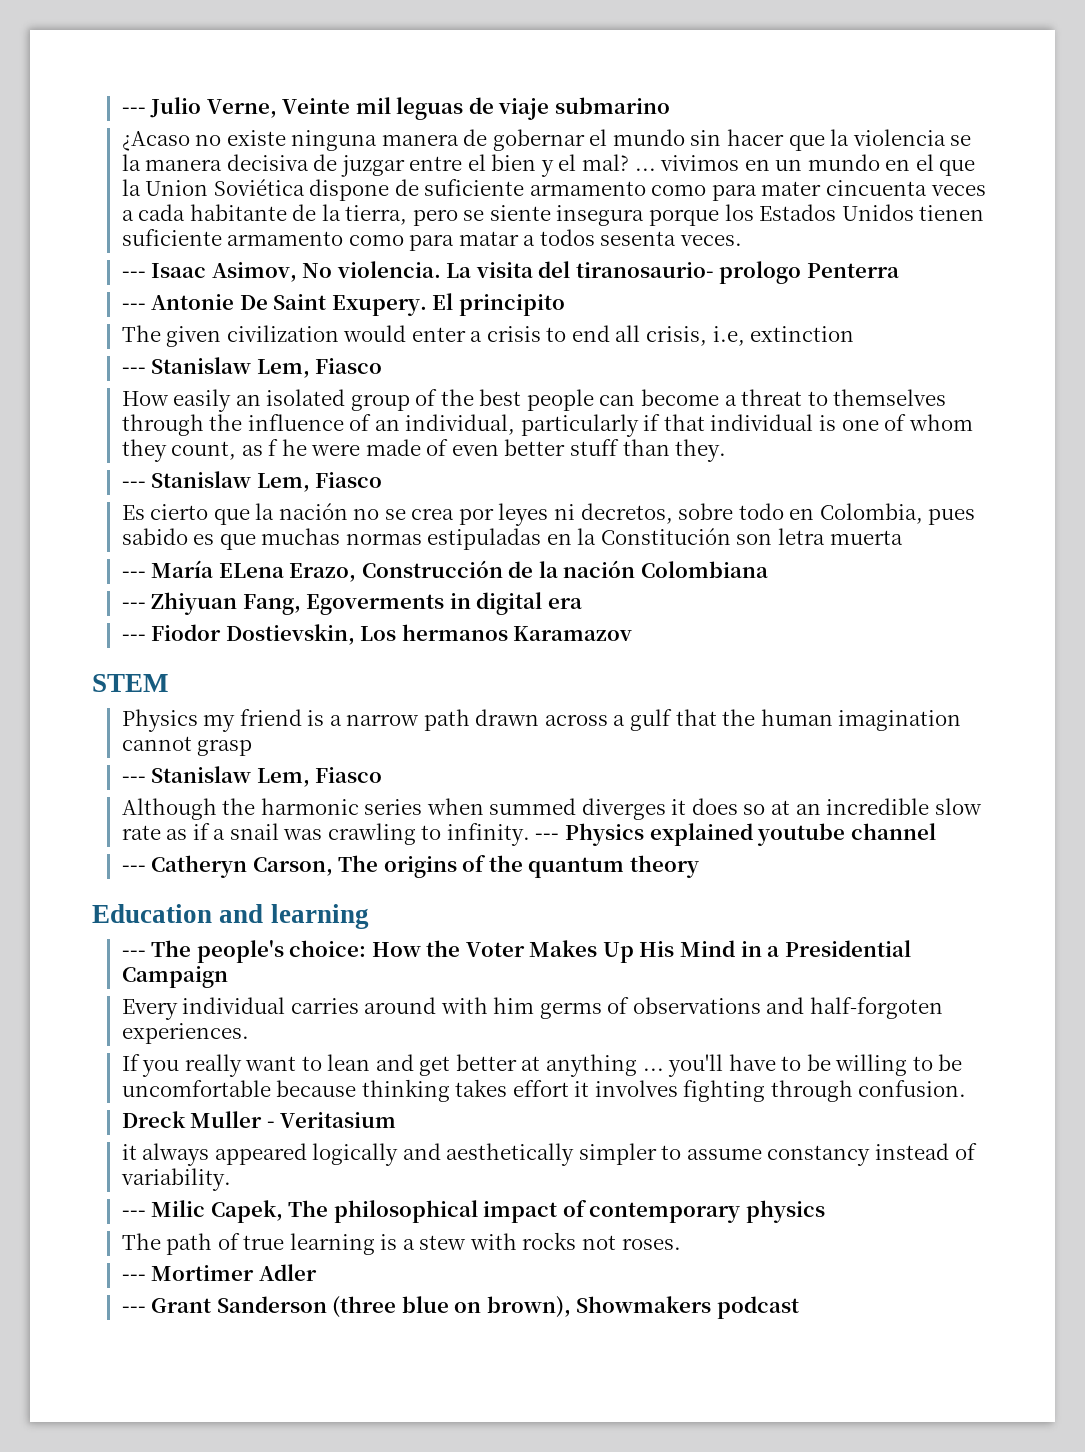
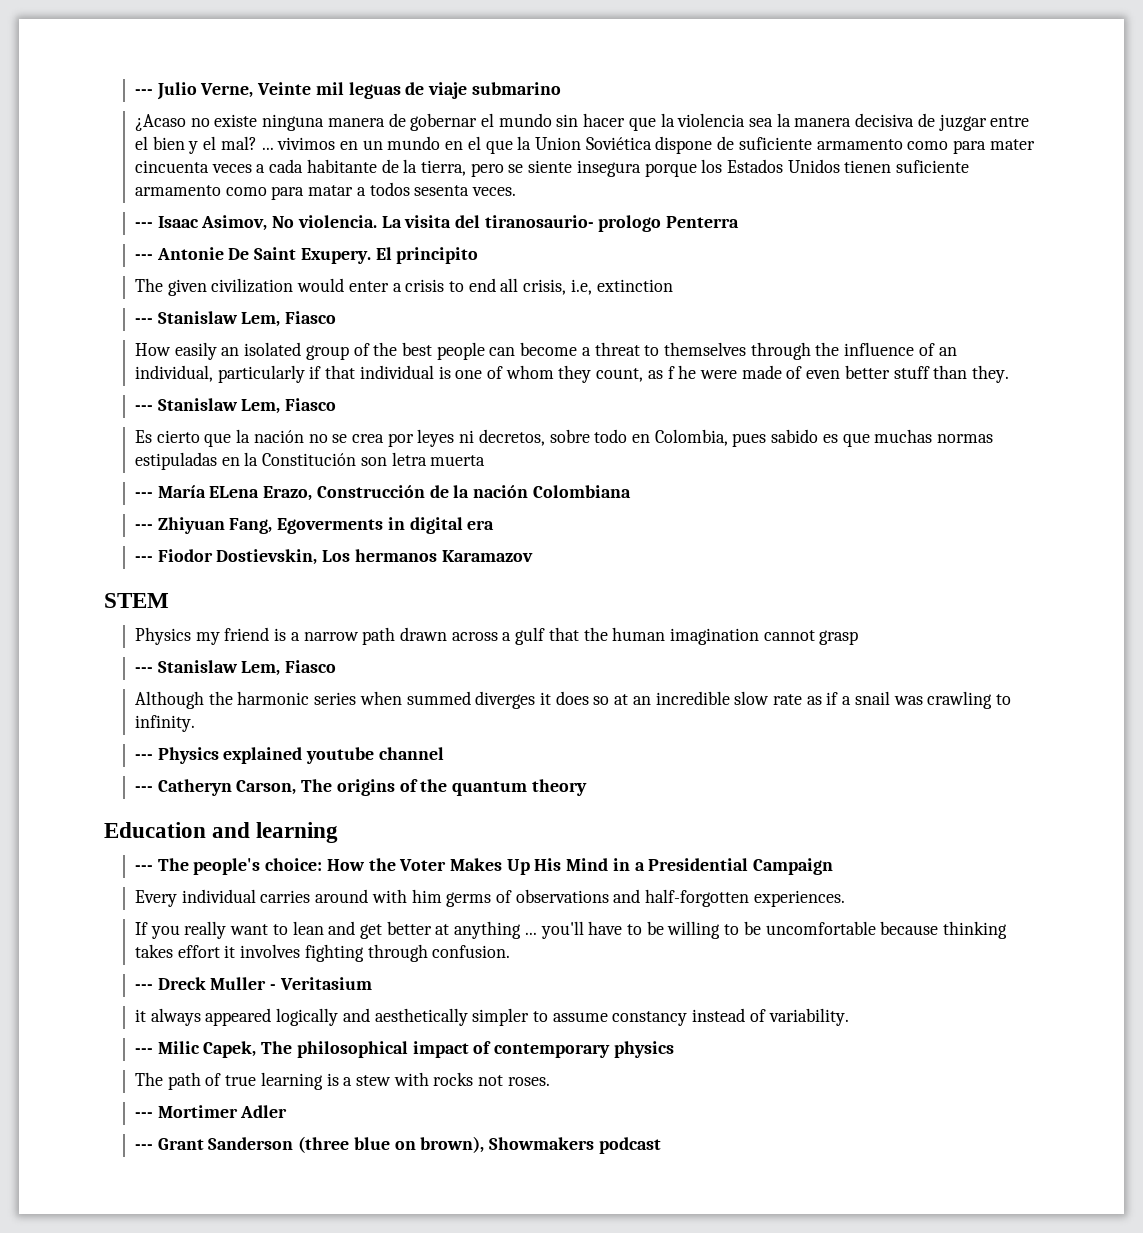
- ¿Acaso no existe ninguna manera de gobernar el mundo sin hacer que la violencia se la manera decisiva de juzgar entre el bien y el mal? ... vivimos en un mundo en el que la Union Soviética dispone de suficiente armamento como para mater cincuenta veces a cada habitante de la tierra, pero se siente insegura porque los Estados Unidos tienen suficiente armamento como para matar a todos sesenta veces.
+ ¿Acaso no existe ninguna manera de gobernar el mundo sin hacer que la violencia sea la manera decisiva de juzgar entre el bien y el mal? ... vivimos en un mundo en el que la Union Soviética dispone de suficiente armamento como para mater cincuenta veces a cada habitante de la tierra, pero se siente insegura porque los Estados Unidos tienen suficiente armamento como para matar a todos sesenta veces.
- Although the harmonic series when summed diverges it does so at an incredible slow rate as if a snail was crawling to infinity. --- Physics explained youtube channel
+ Although the harmonic series when summed diverges it does so at an incredible slow rate as if a snail was crawling to infinity.
+ --- Physics explained youtube channel
- Every individual carries around with him germs of observations and half-forgoten experiences.
+ Every individual carries around with him germs of observations and half-forgotten experiences.
- Dreck Muller - Veritasium
+ --- Dreck Muller - Veritasium

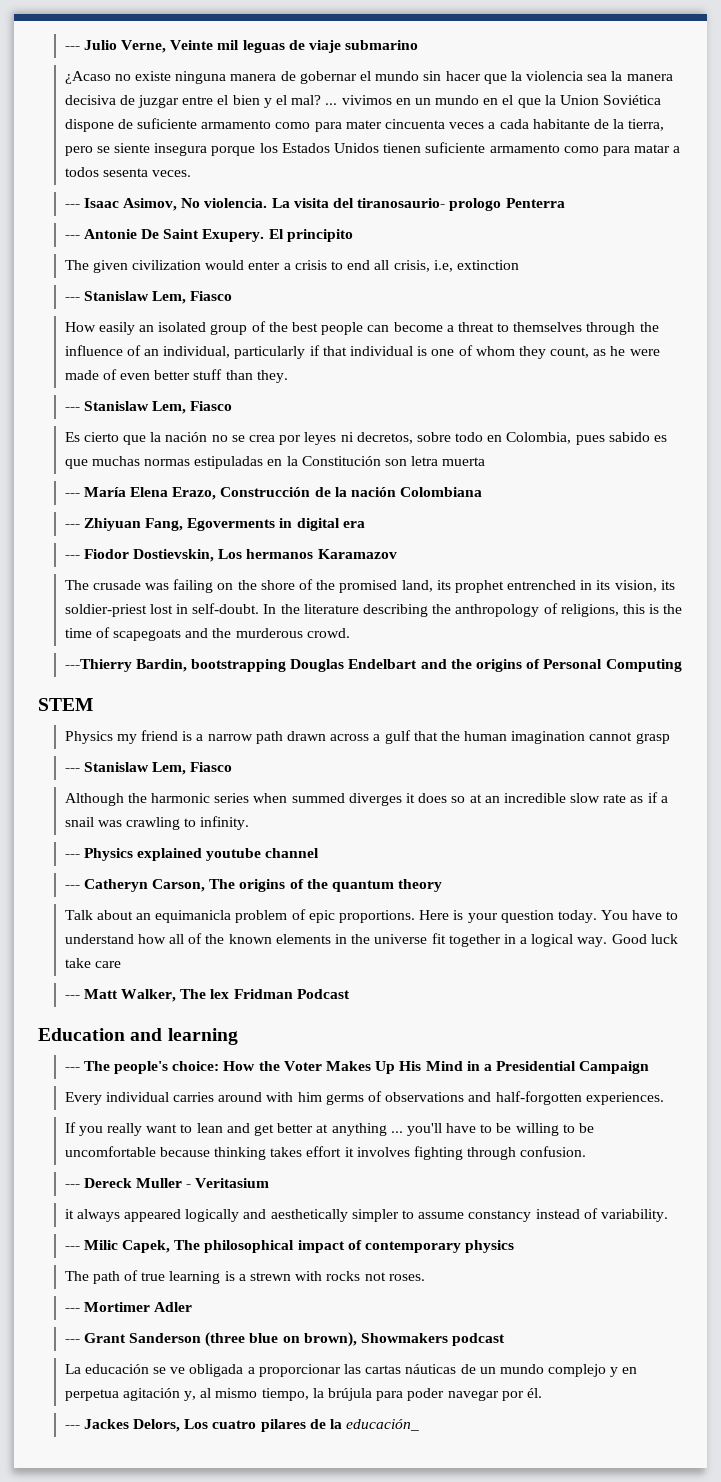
- How easily an isolated group of the best people can become a threat to themselves through the influence of an individual, particularly if that individual is one of whom they count, as f he were made of even better stuff than they.
+ How easily an isolated group of the best people can become a threat to themselves through the influence of an individual, particularly if that individual is one of whom they count, as he were made of even better stuff than they.
- --- María ELena Erazo, Construcción de la nación Colombiana
+ --- María Elena Erazo, Construcción de la nación Colombiana
+ The crusade was failing on the shore of the promised land, its prophet entrenched in its vision, its soldier-priest lost in self-doubt. In the literature describing the anthropology of religions, this is the time of scapegoats and the murderous crowd.
+ ---Thierry Bardin, bootstrapping Douglas Endelbart and the origins of Personal Computing
+ Talk about an equimanicla problem of epic proportions. Here is your question today. You have to understand how all of the known elements in the universe fit together in a logical way. Good luck take care
+ --- Matt Walker, The lex Fridman Podcast
- --- Dreck Muller - Veritasium
+ --- Dereck Muller - Veritasium
- The path of true learning is a stew with rocks not roses.
+ The path of true learning is a strewn with rocks not roses.
+ La educación se ve obligada a proporcionar las cartas náuticas de un mundo complejo y en perpetua agitación y, al mismo tiempo, la brújula para poder navegar por él.
+ --- Jackes Delors, Los cuatro pilares de la educación_

